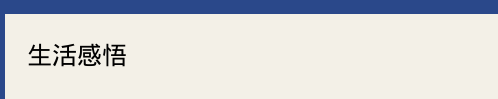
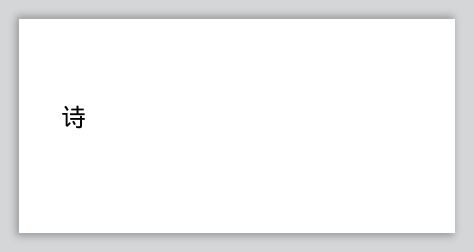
- 生活感悟
+ 诗

